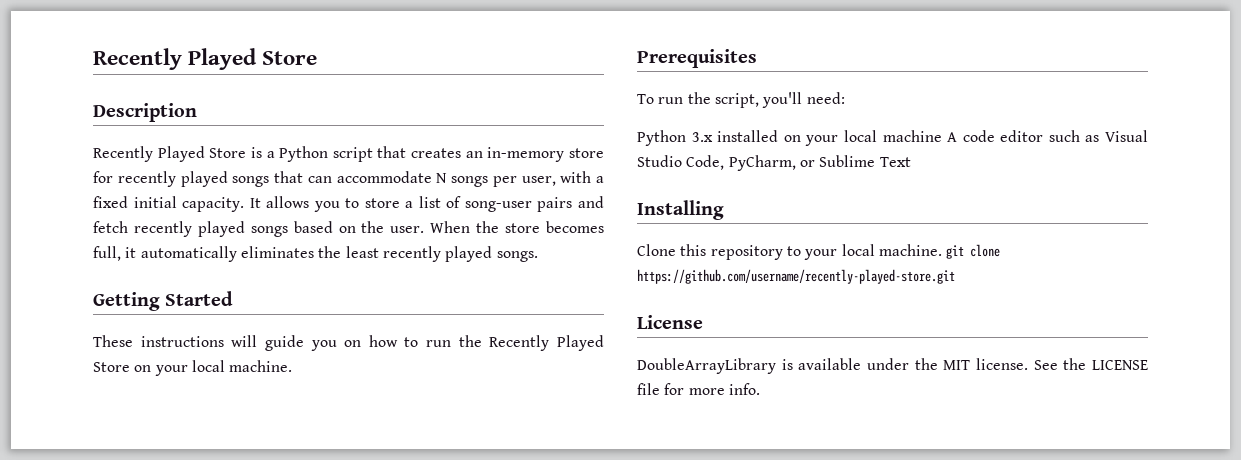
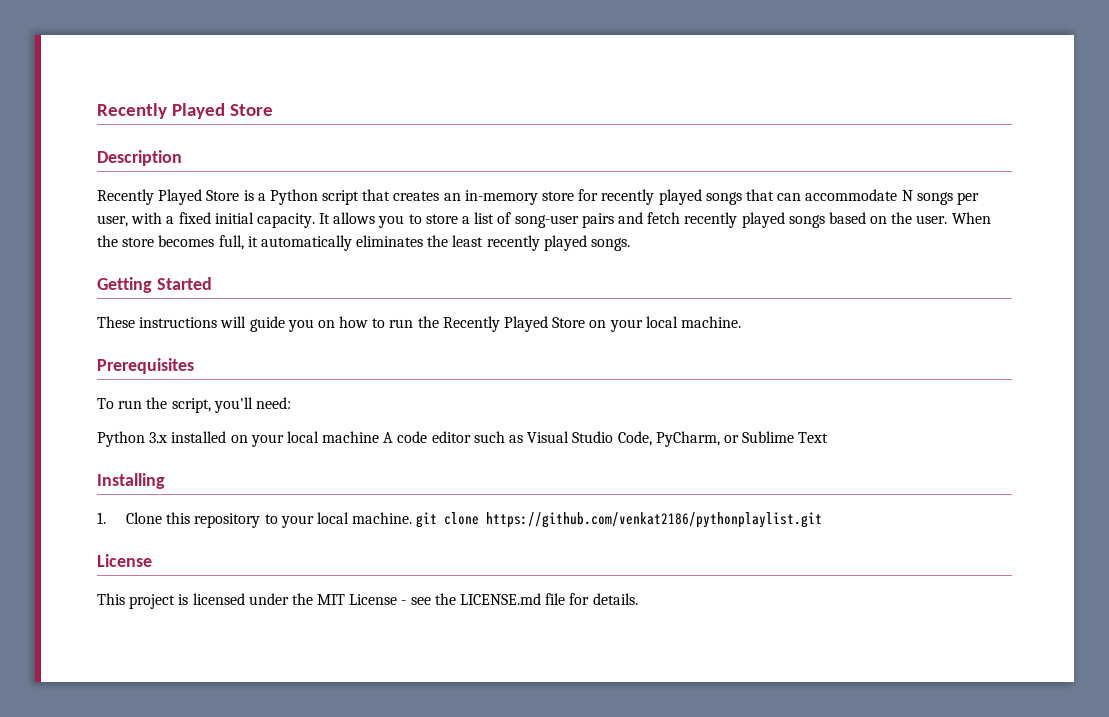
- Clone this repository to your local machine. git clone https://github.com/username/recently-played-store.git
+ 1. Clone this repository to your local machine. git clone https://github.com/venkat2186/pythonplaylist.git
- DoubleArrayLibrary is available under the MIT license. See the LICENSE file for more info.
+ This project is licensed under the MIT License - see the LICENSE.md file for details.

